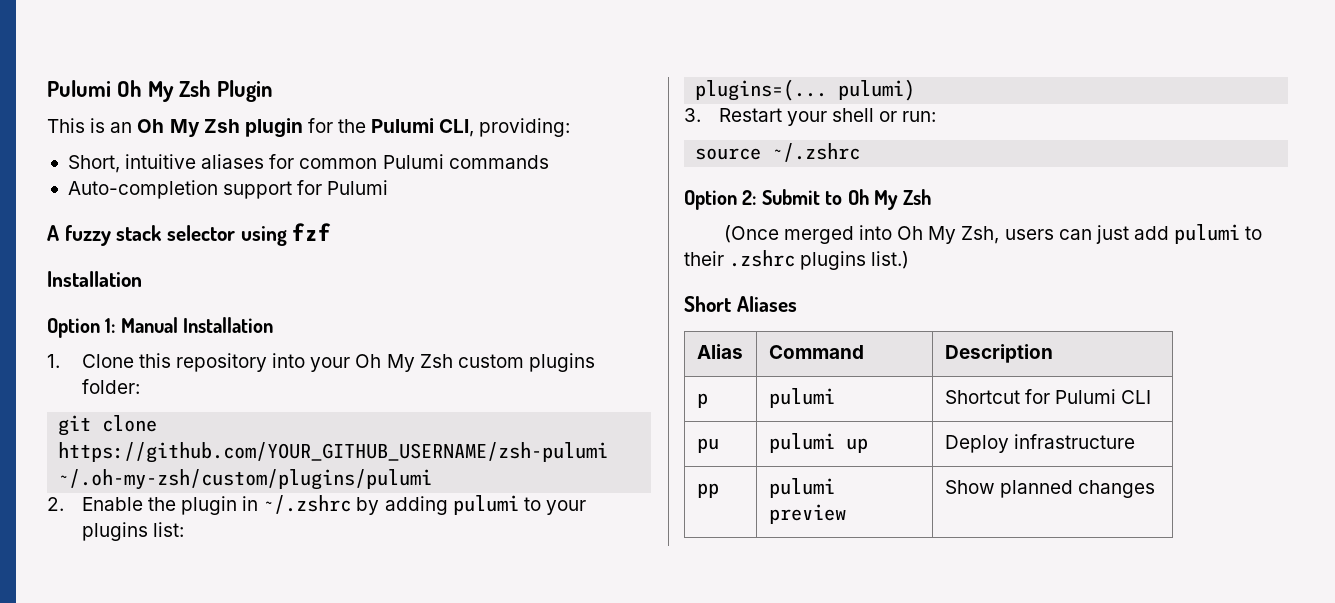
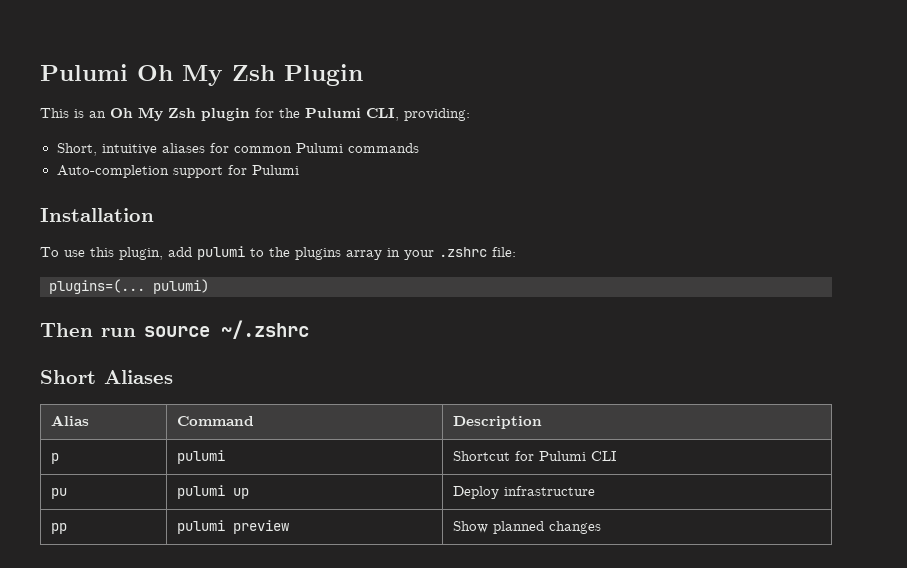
- A fuzzy stack selector using fzf
  Installation
- Option 1: Manual Installation
- 1. Clone this repository into your Oh My Zsh custom plugins folder:
- git clone https://github.com/YOUR_GITHUB_USERNAME/zsh-pulumi ~/.oh-my-zsh/custom/plugins/pulumi
- 2. Enable the plugin in ~/.zshrc by adding pulumi to your plugins list:
+ To use this plugin, add pulumi to the plugins array in your .zshrc file:
  plugins=(... pulumi)
- 3. Restart your shell or run:
- source ~/.zshrc
- Option 2: Submit to Oh My Zsh
- (Once merged into Oh My Zsh, users can just add pulumi to their .zshrc plugins list.)
+ Then run source ~/.zshrc

